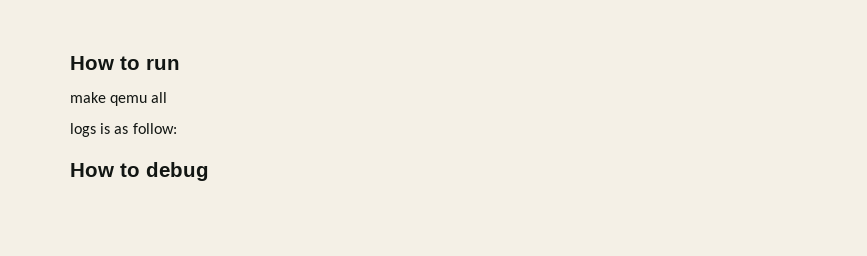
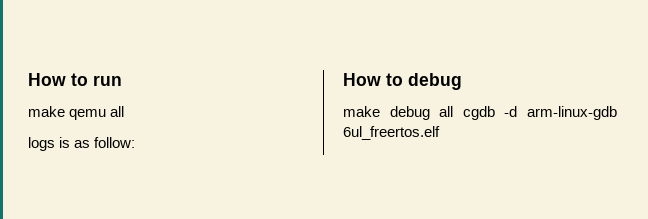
+ make debug all cgdb -d arm-linux-gdb 6ul_freertos.elf

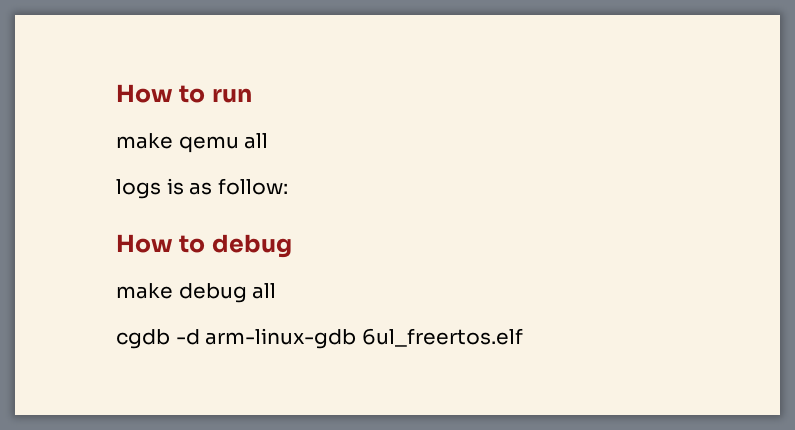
- make debug all cgdb -d arm-linux-gdb 6ul_freertos.elf
+ make debug all
+ cgdb -d arm-linux-gdb 6ul_freertos.elf

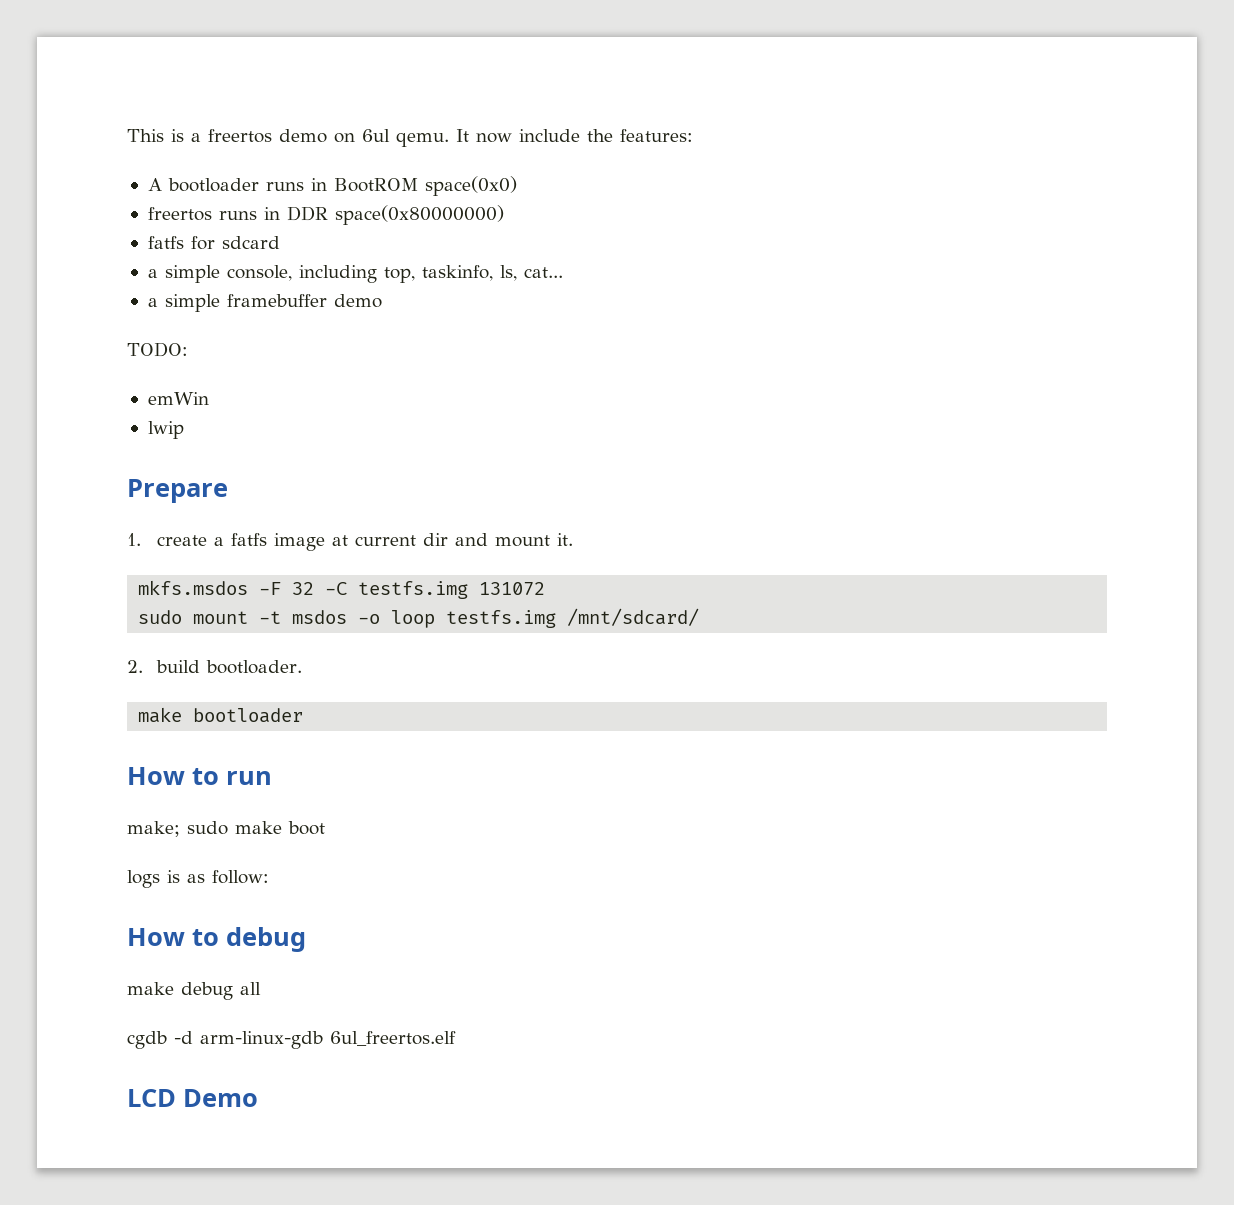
+ This is a freertos demo on 6ul qemu. It now include the features:
+ A bootloader runs in BootROM space(0x0)
+ freertos runs in DDR space(0x80000000)
+ fatfs for sdcard
+ a simple console, including top, taskinfo, ls, cat...
+ a simple framebuffer demo
+ TODO:
+ emWin
+ lwip
+ Prepare
+ 1. create a fatfs image at current dir and mount it.
+ mkfs.msdos -F 32 -C testfs.img 131072
+ sudo mount -t msdos -o loop testfs.img /mnt/sdcard/
+ 2. build bootloader.
+ make bootloader
- make qemu all
+ make; sudo make boot
+ LCD Demo

